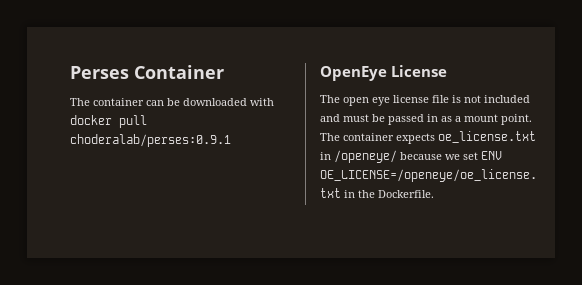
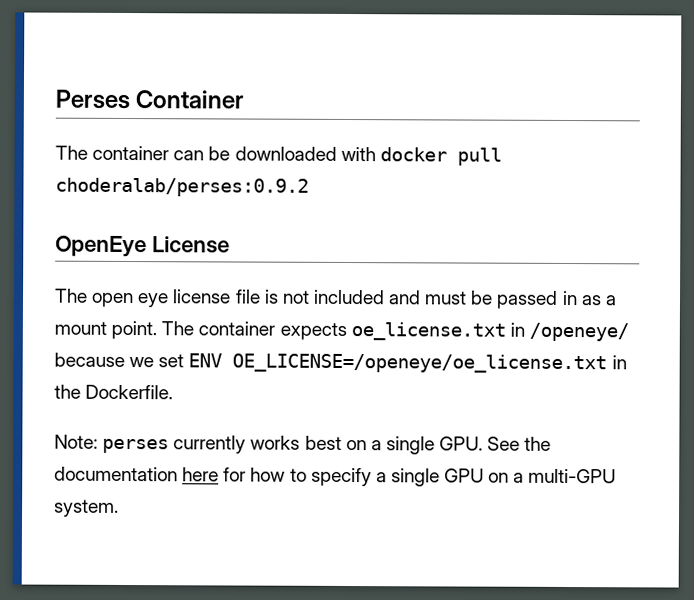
- The container can be downloaded with docker pull choderalab/perses:0.9.1
+ The container can be downloaded with docker pull choderalab/perses:0.9.2
+ Note: perses currently works best on a single GPU. See the documentation here for how to specify a single GPU on a multi-GPU system.

